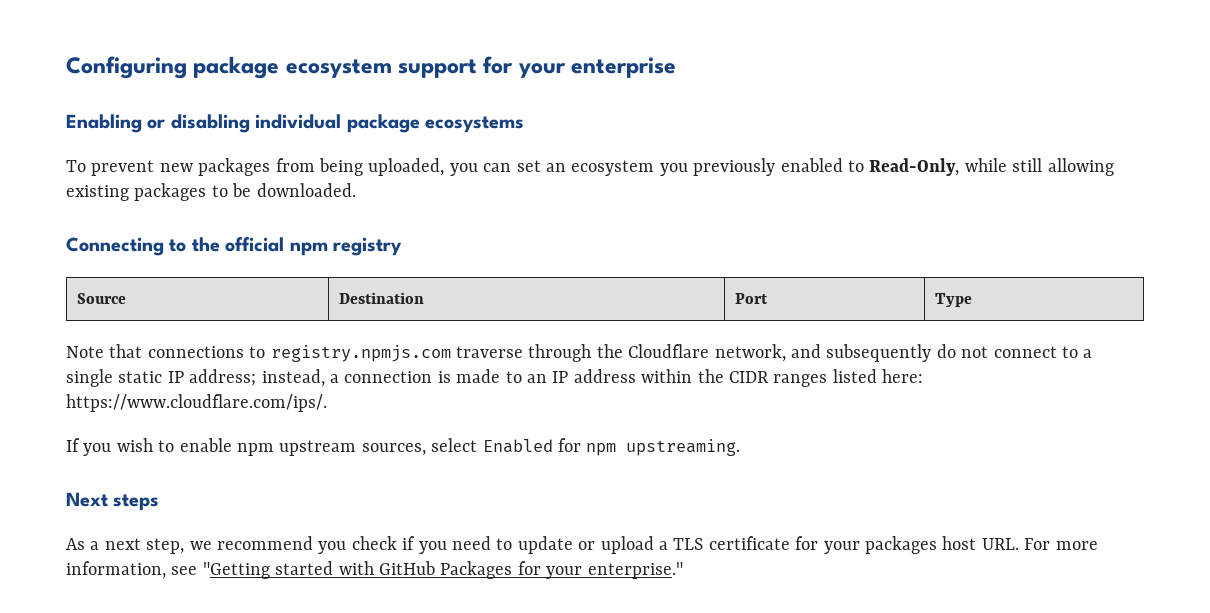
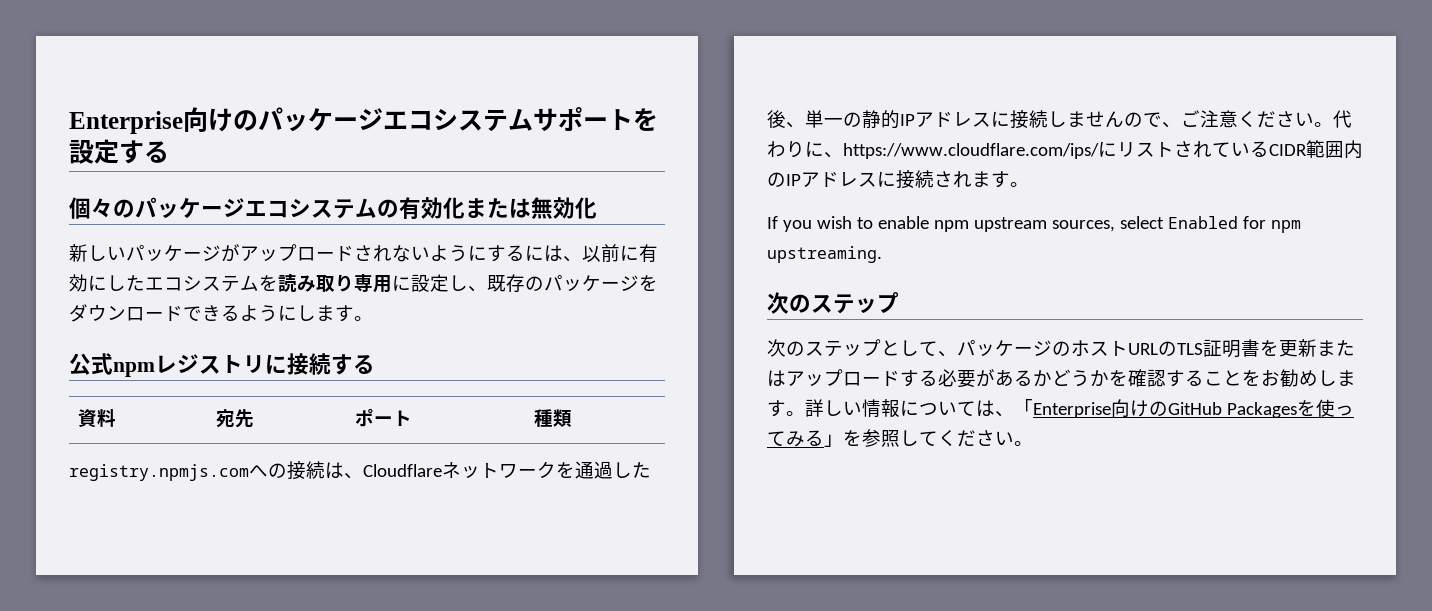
- Configuring package ecosystem support for your enterprise
- Enabling or disabling individual package ecosystems
- To prevent new packages from being uploaded, you can set an ecosystem you previously enabled to Read-Only, while still allowing existing packages to be downloaded.
- Connecting to the official npm registry
- Source | Destination | Port | Type
- Note that connections to registry.npmjs.com traverse through the Cloudflare network, and subsequently do not connect to a single static IP address; instead, a connection is made to an IP address within the CIDR ranges listed here: https://www.cloudflare.com/ips/.
+ Enterprise向けのパッケージエコシステムサポートを設定する
+ 個々のパッケージエコシステムの有効化または無効化
+ 新しいパッケージがアップロードされないようにするには、以前に有効にしたエコシステムを読み取り専用に設定し、既存のパッケージをダウンロードできるようにします。
+ 公式npmレジストリに接続する
+ 資料 | 宛先 | ポート | 種類
+ registry.npmjs.comへの接続は、Cloudflareネットワークを通過した後、単一の静的IPアドレスに接続しませんので、ご注意ください。代わりに、https://www.cloudflare.com/ips/にリストされているCIDR範囲内のIPアドレスに接続されます。
  If you wish to enable npm upstream sources, select Enabled for npm upstreaming.
- Next steps
- As a next step, we recommend you check if you need to update or upload a TLS certificate for your packages host URL. For more information, see "Getting started with GitHub Packages for your enterprise."
+ 次のステップ
+ 次のステップとして、パッケージのホストURLのTLS証明書を更新またはアップロードする必要があるかどうかを確認することをお勧めします。詳しい情報については、「Enterprise向けのGitHub Packagesを使ってみる」を参照してください。

